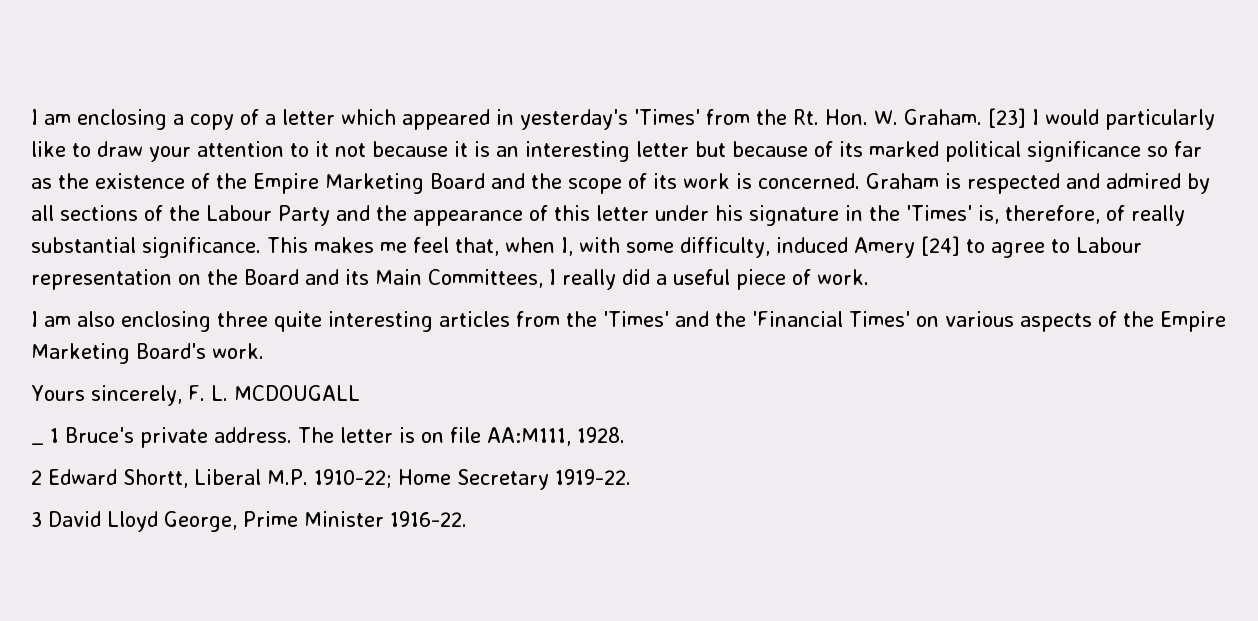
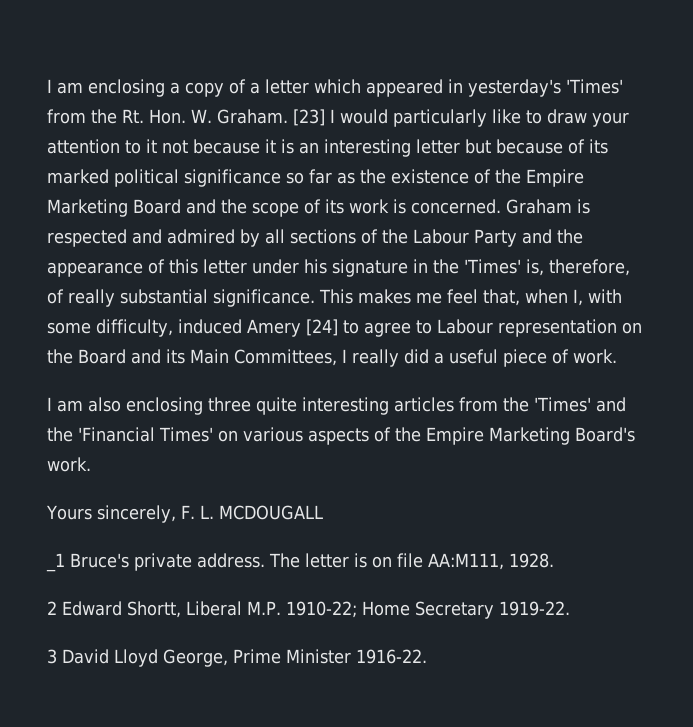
- _ 1 Bruce's private address.
+ _1 Bruce's private address.

